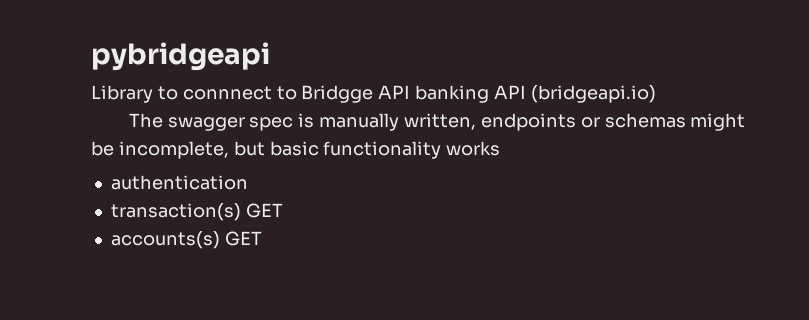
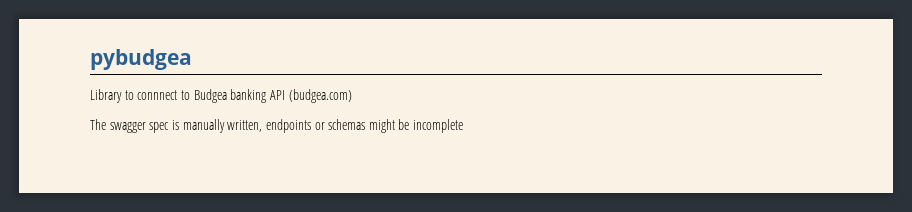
- pybridgeapi
+ pybudgea
- Library to connnect to Bridgge API banking API (bridgeapi.io)
+ Library to connnect to Budgea banking API (budgea.com)
- The swagger spec is manually written, endpoints or schemas might be incomplete, but basic functionality works
- authentication
- transaction(s) GET
- accounts(s) GET
+ The swagger spec is manually written, endpoints or schemas might be incomplete

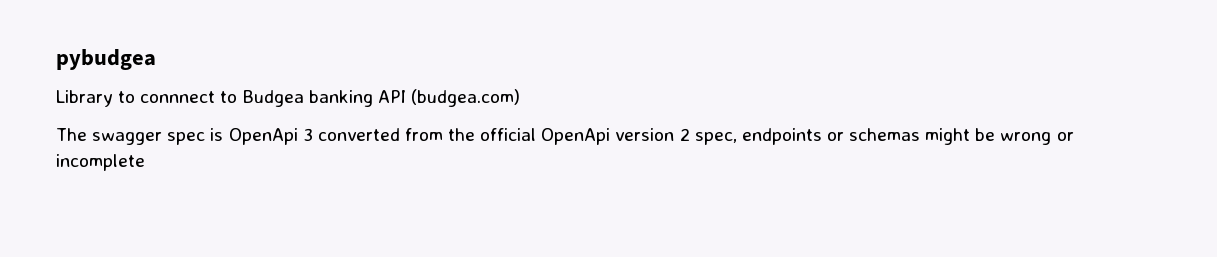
- The swagger spec is manually written, endpoints or schemas might be incomplete
+ The swagger spec is OpenApi 3 converted from the official OpenApi version 2 spec, endpoints or schemas might be wrong or incomplete

